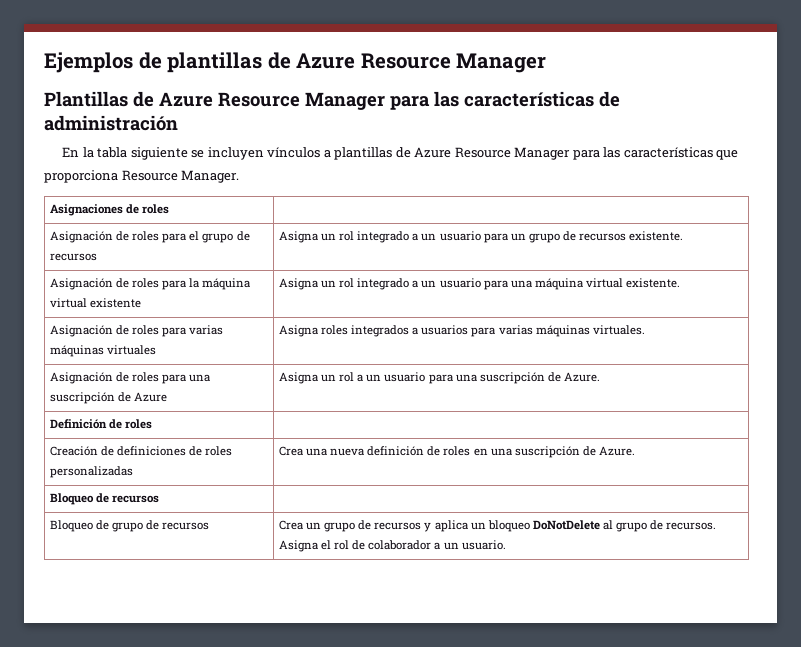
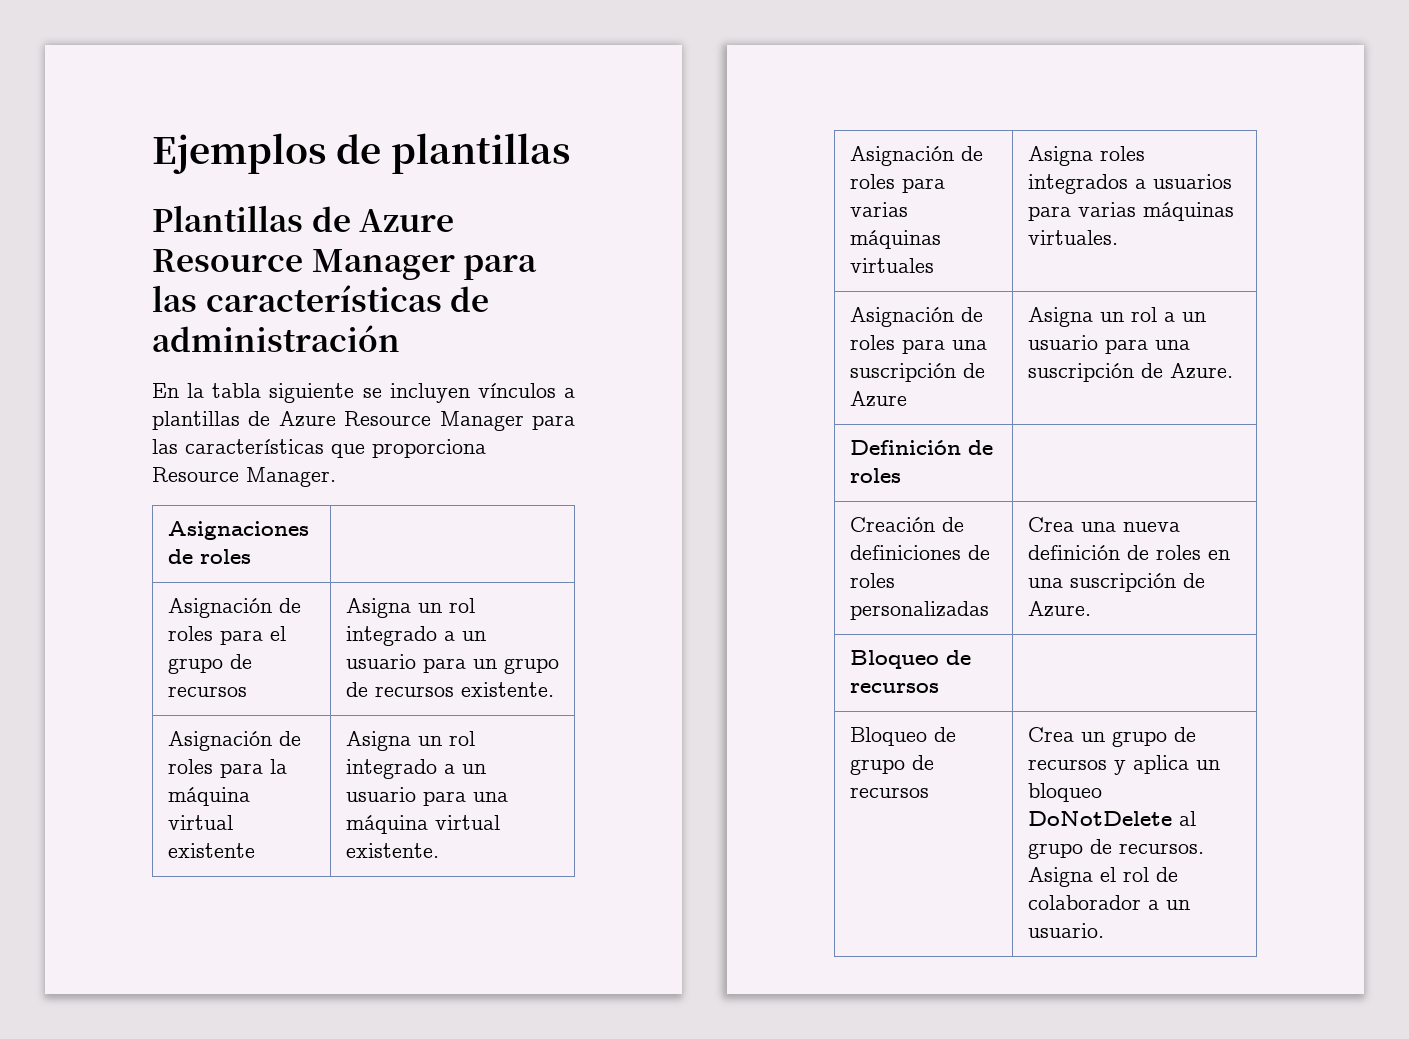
- Ejemplos de plantillas de Azure Resource Manager
+ Ejemplos de plantillas

